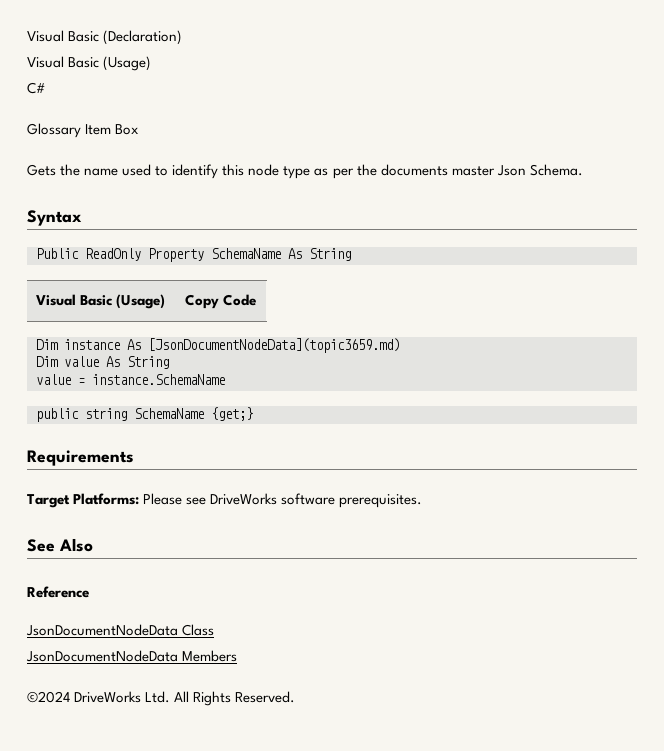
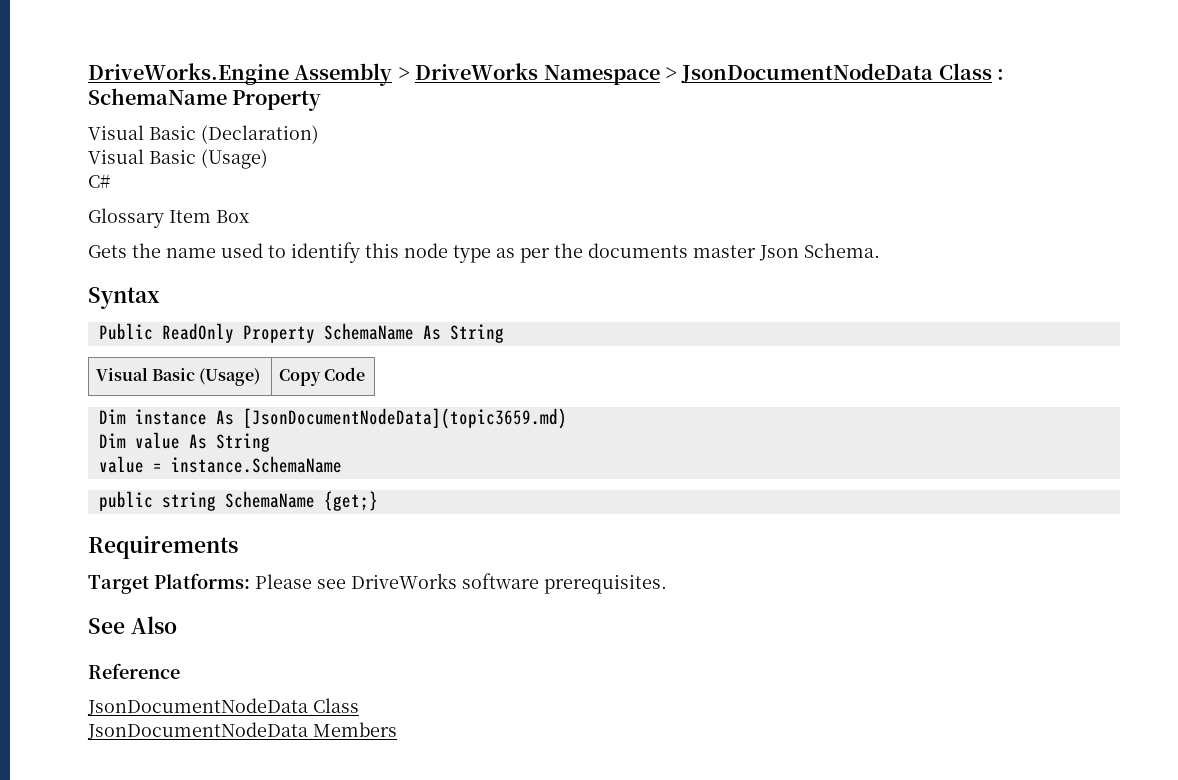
+ DriveWorks.Engine Assembly > DriveWorks Namespace > JsonDocumentNodeData Class : SchemaName Property
- ©2024 DriveWorks Ltd. All Rights Reserved.

